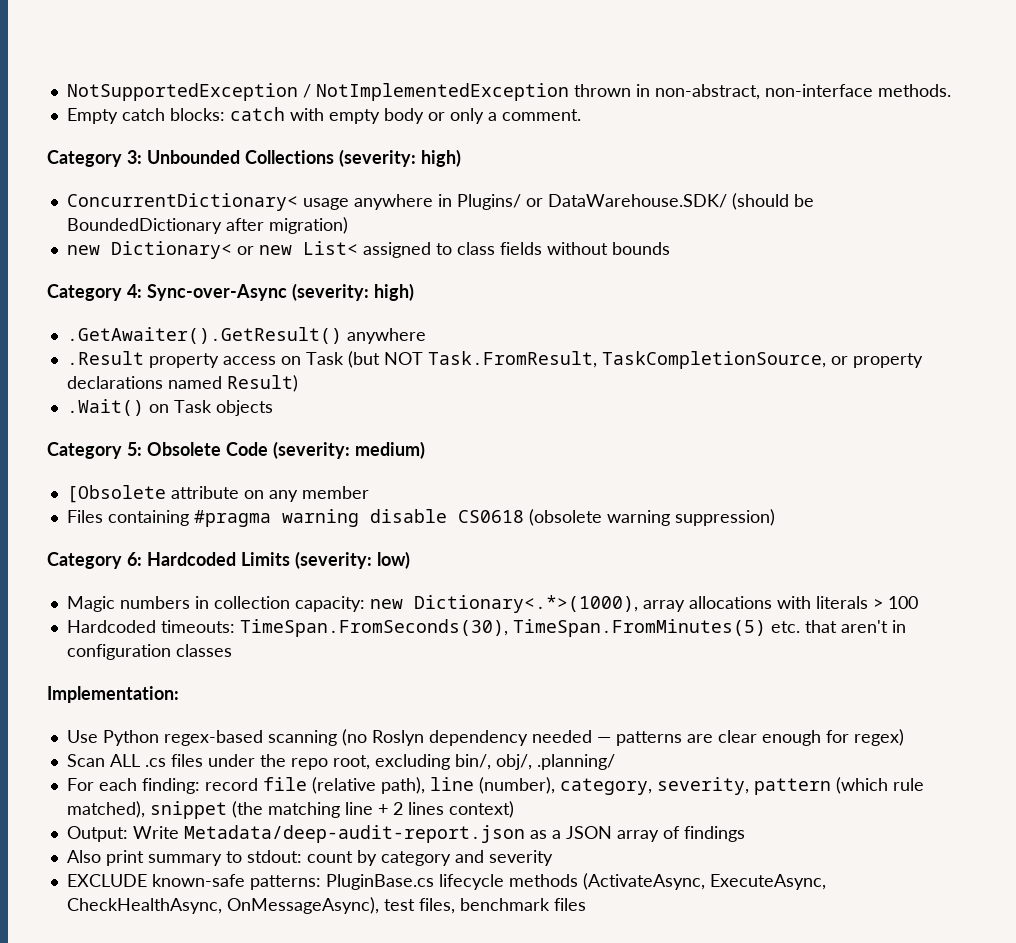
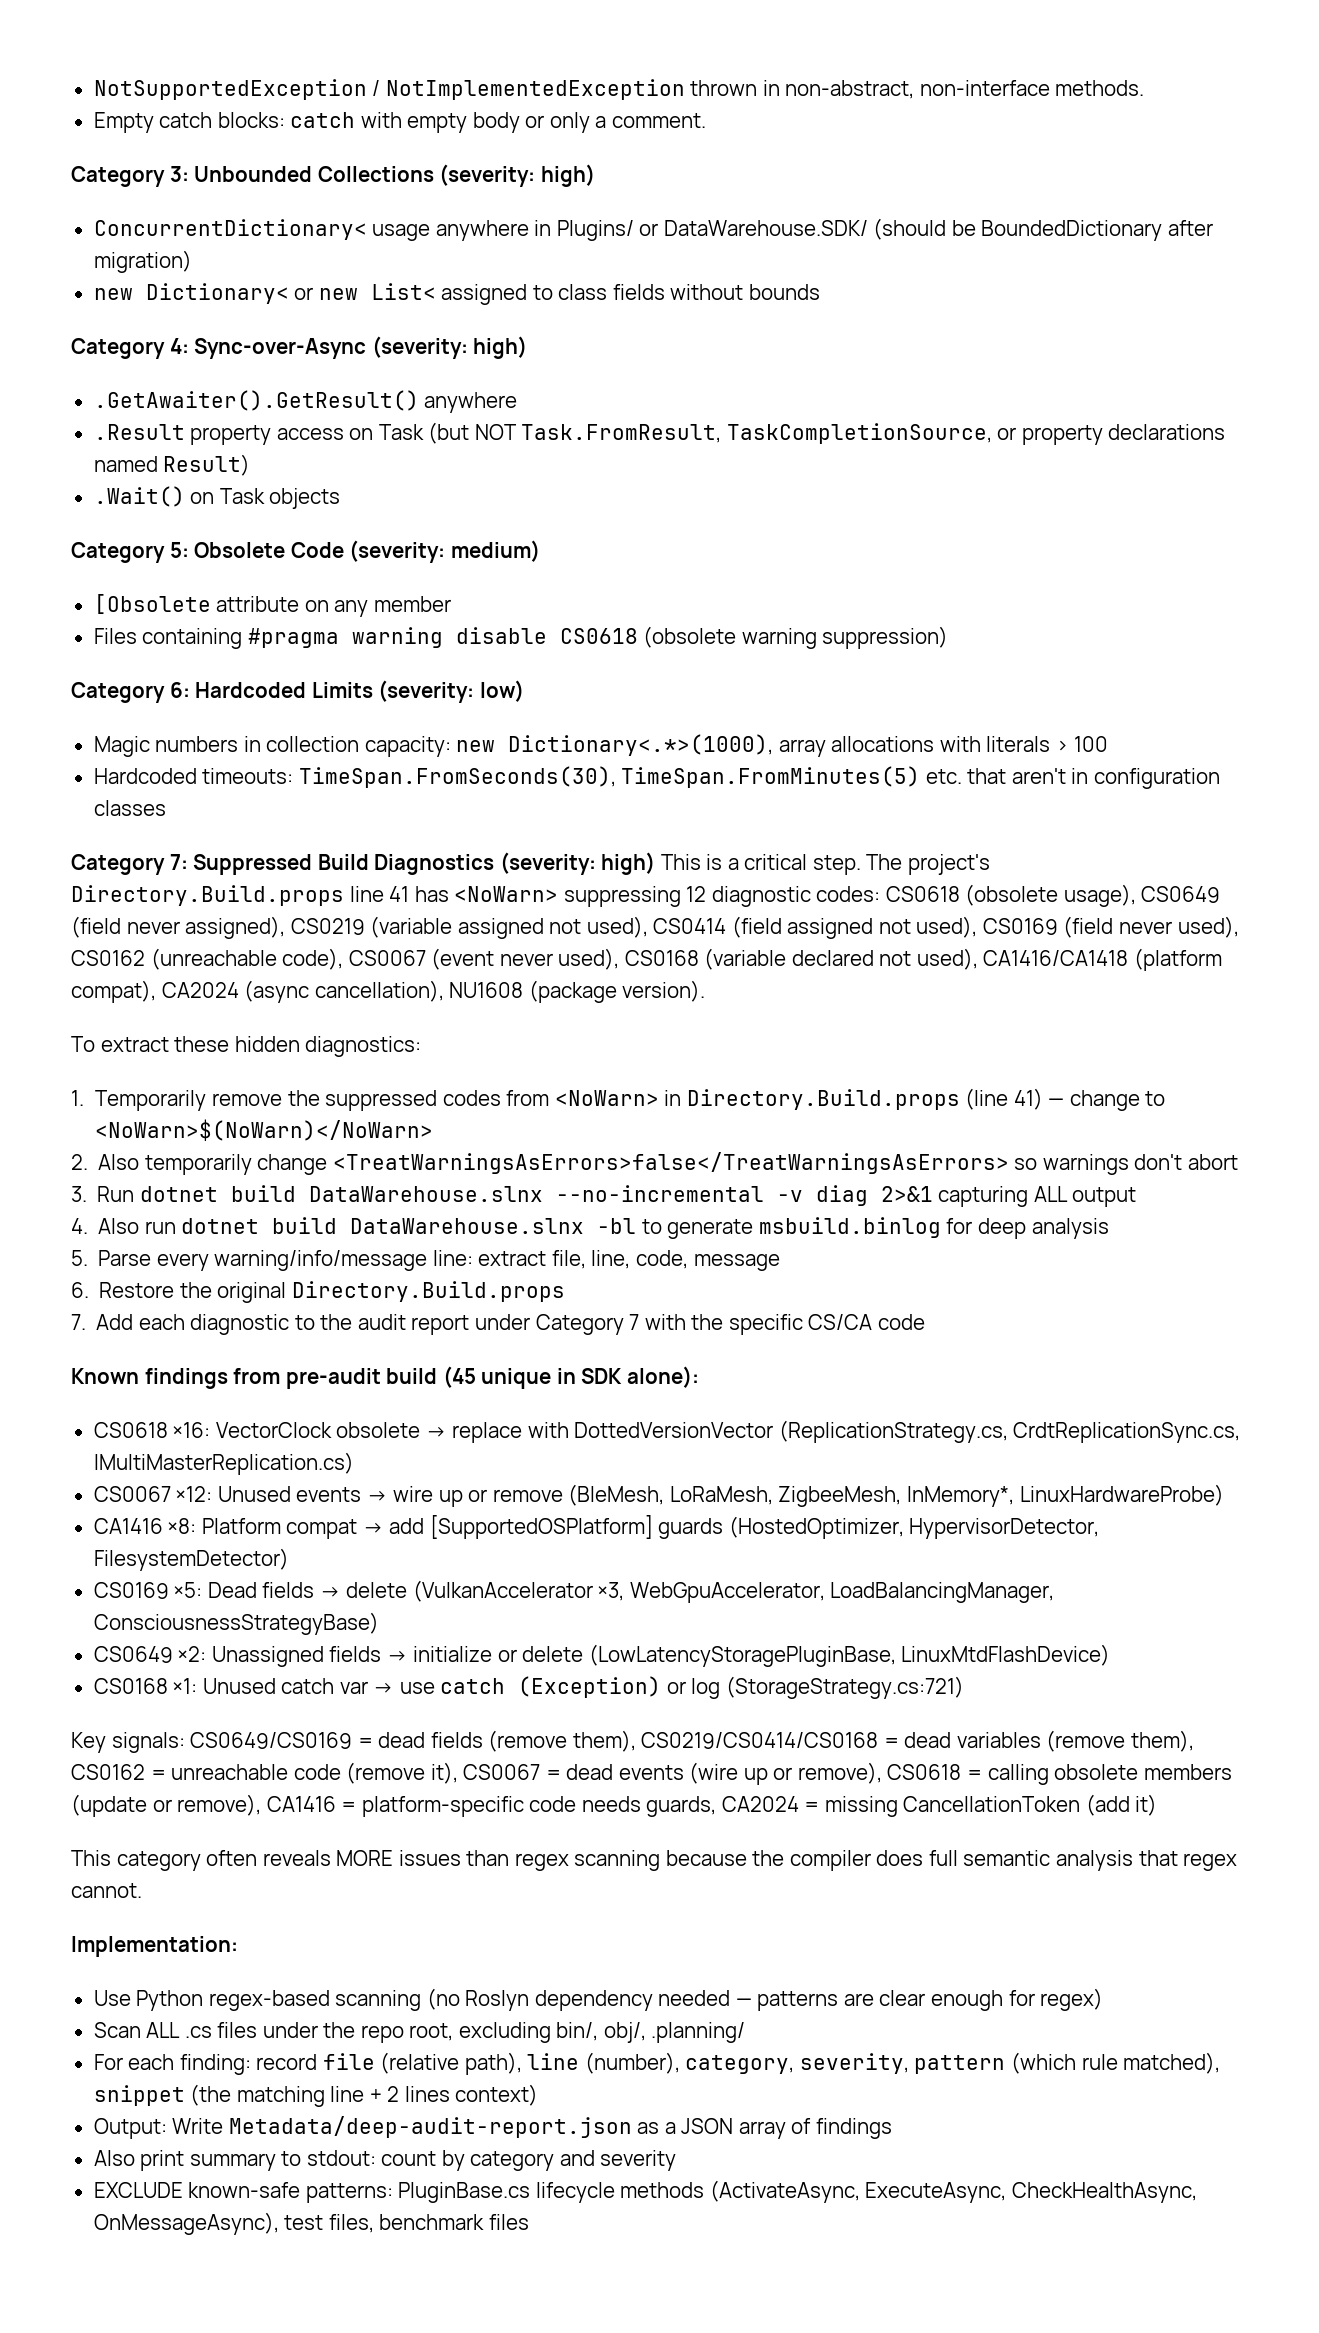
+ Category 7: Suppressed Build Diagnostics (severity: high) This is a critical step. The project's Directory.Build.props line 41 has <NoWarn> suppressing 12 diagnostic codes: CS0618 (obsolete usage), CS0649 (field never assigned), CS0219 (variable assigned not used), CS0414 (field assigned not used), CS0169 (field never used), CS0162 (unreachable code), CS0067 (event never used), CS0168 (variable declared not used), CA1416/CA1418 (platform compat), CA2024 (async cancellation), NU1608 (package version).
+ To extract these hidden diagnostics:
+ 1. Temporarily remove the suppressed codes from <NoWarn> in Directory.Build.props (line 41) — change to <NoWarn>$(NoWarn)</NoWarn>
+ 2. Also temporarily change <TreatWarningsAsErrors>false</TreatWarningsAsErrors> so warnings don't abort
+ 3. Run dotnet build DataWarehouse.slnx --no-incremental -v diag 2>&1 capturing ALL output
+ 4. Also run dotnet build DataWarehouse.slnx -bl to generate msbuild.binlog for deep analysis
+ 5. Parse every warning/info/message line: extract file, line, code, message
+ 6. Restore the original Directory.Build.props
+ 7. Add each diagnostic to the audit report under Category 7 with the specific CS/CA code
+ Known findings from pre-audit build (45 unique in SDK alone):
+ CS0618 ×16: VectorClock obsolete → replace with DottedVersionVector (ReplicationStrategy.cs, CrdtReplicationSync.cs, IMultiMasterReplication.cs)
+ CS0067 ×12: Unused events → wire up or remove (BleMesh, LoRaMesh, ZigbeeMesh, InMemory*, LinuxHardwareProbe)
+ CA1416 ×8: Platform compat → add [SupportedOSPlatform] guards (HostedOptimizer, HypervisorDetector, FilesystemDetector)
+ CS0169 ×5: Dead fields → delete (VulkanAccelerator ×3, WebGpuAccelerator, LoadBalancingManager, ConsciousnessStrategyBase)
+ CS0649 ×2: Unassigned fields → initialize or delete (LowLatencyStoragePluginBase, LinuxMtdFlashDevice)
+ CS0168 ×1: Unused catch var → use catch (Exception) or log (StorageStrategy.cs:721)
+ Key signals: CS0649/CS0169 = dead fields (remove them), CS0219/CS0414/CS0168 = dead variables (remove them), CS0162 = unreachable code (remove it), CS0067 = dead events (wire up or remove), CS0618 = calling obsolete members (update or remove), CA1416 = platform-specific code needs guards, CA2024 = missing CancellationToken (add it)
+ This category often reveals MORE issues than regex scanning because the compiler does full semantic analysis that regex cannot.

